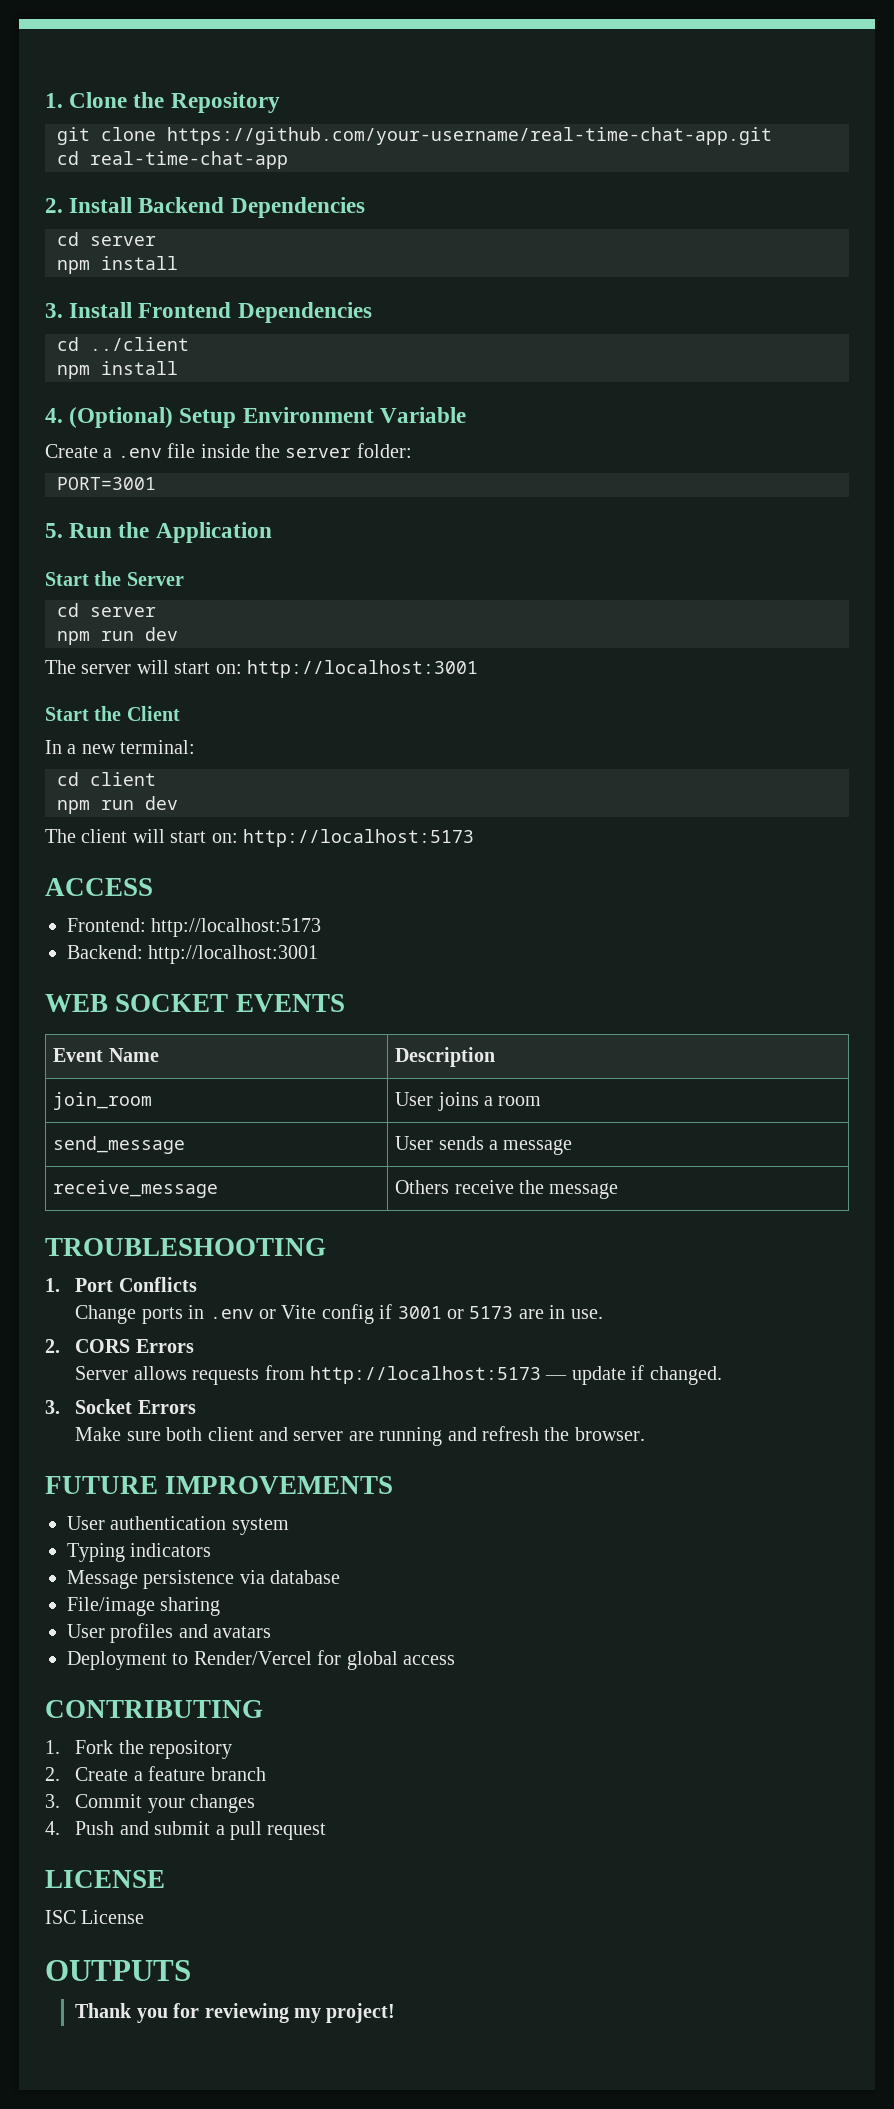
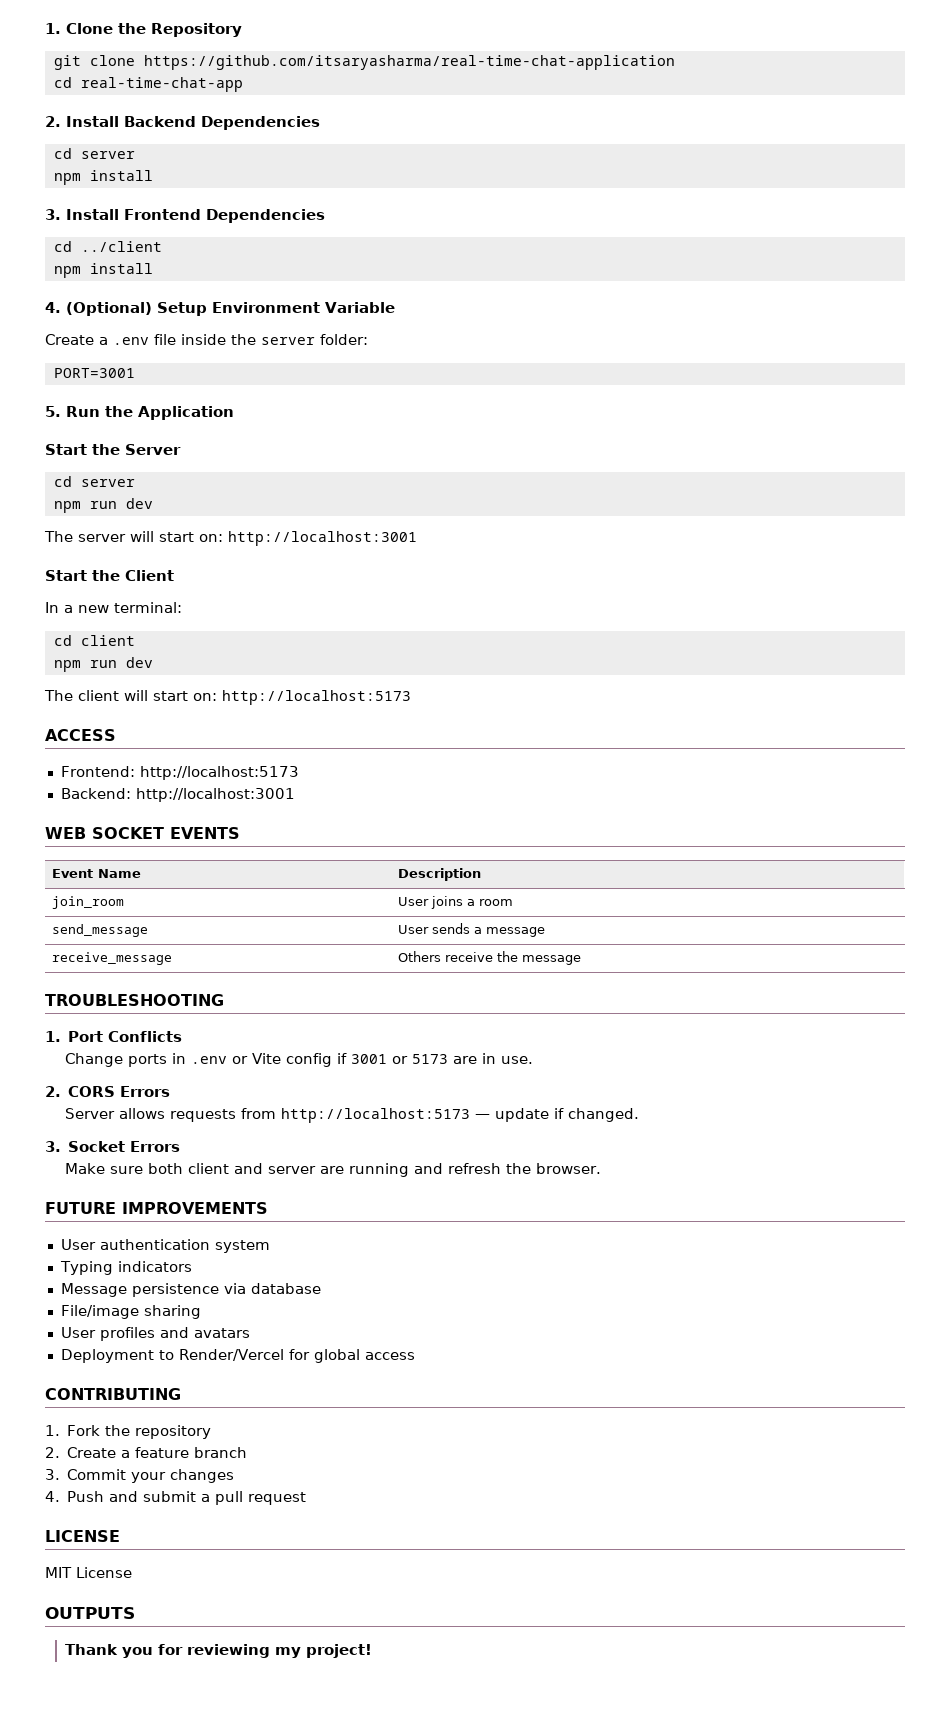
- git clone https://github.com/your-username/real-time-chat-app.git
+ git clone https://github.com/itsaryasharma/real-time-chat-application
- ISC License
+ MIT License

